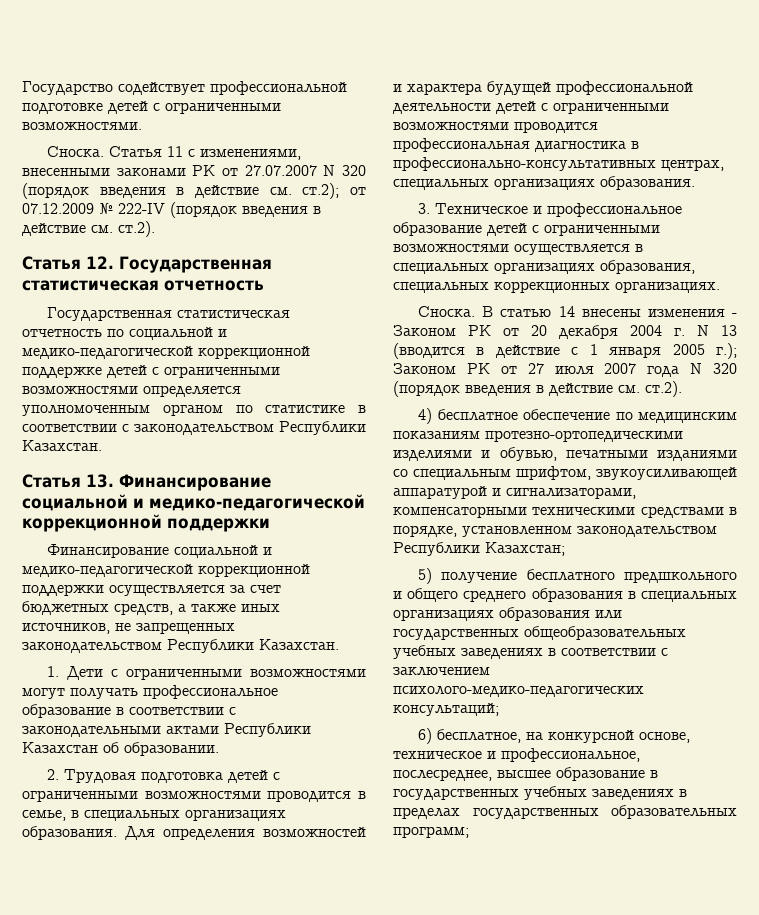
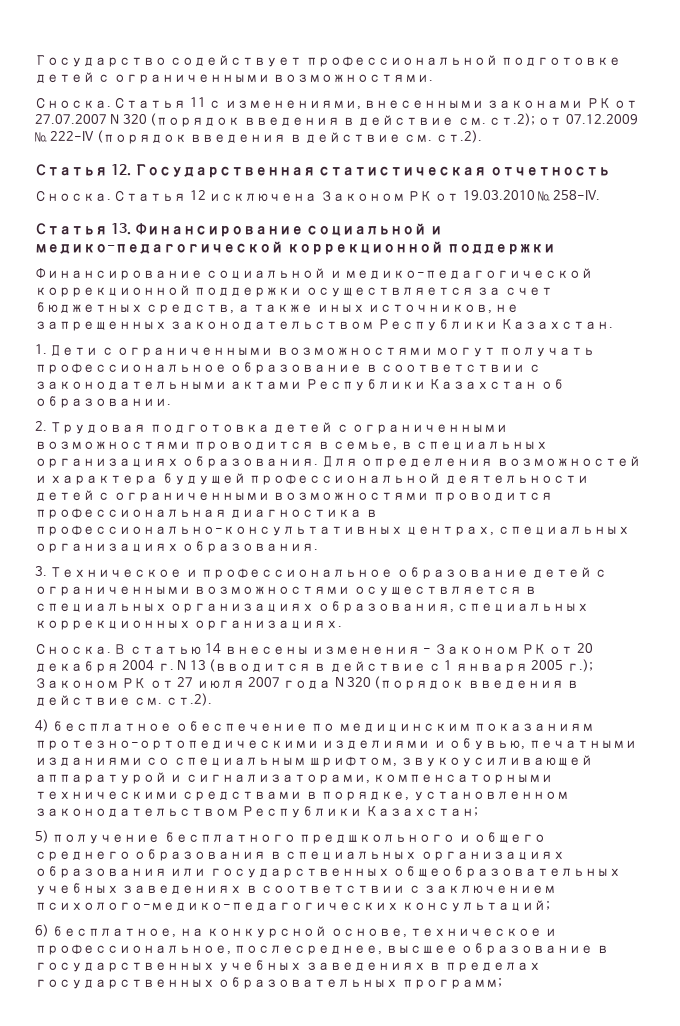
- Государственная статистическая отчетность по социальной и медико-педагогической коррекционной поддержке детей с ограниченными возможностями определяется уполномоченным органом по статистике в соответствии с законодательством Республики Казахстан.
+ Сноска. Статья 12 исключена Законом РК от 19.03.2010 № 258-IV.

